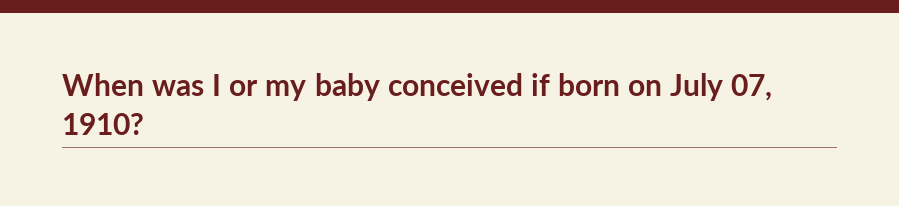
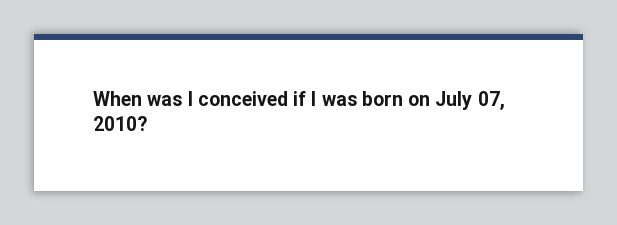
- When was I or my baby conceived if born on July 07, 1910?
+ When was I conceived if I was born on July 07, 2010?

